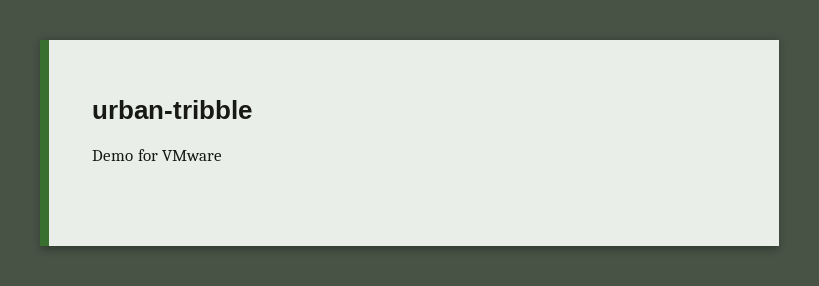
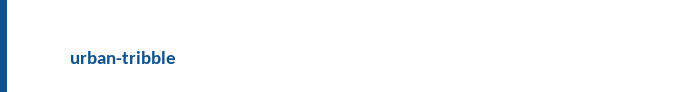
- Demo for VMware

